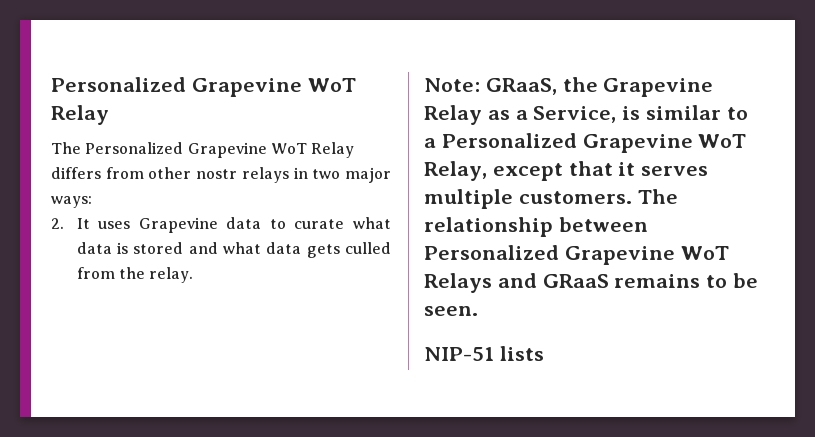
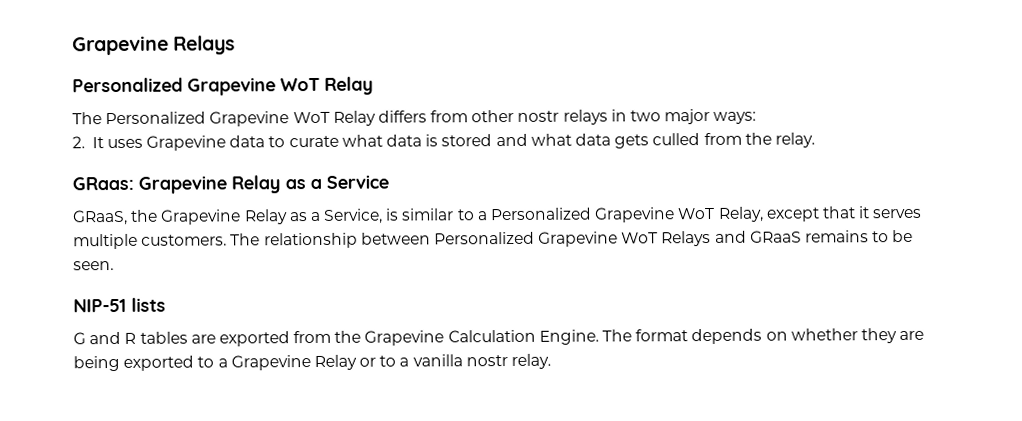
+ Grapevine Relays
- Note: GRaaS, the Grapevine Relay as a Service, is similar to a Personalized Grapevine WoT Relay, except that it serves multiple customers.
+ GRaas: Grapevine Relay as a Service
+ GRaaS, the Grapevine Relay as a Service, is similar to a Personalized Grapevine WoT Relay, except that it serves multiple customers.
+ G and R tables are exported from the Grapevine Calculation Engine. The format depends on whether they are being exported to a Grapevine Relay or to a vanilla nostr relay.

